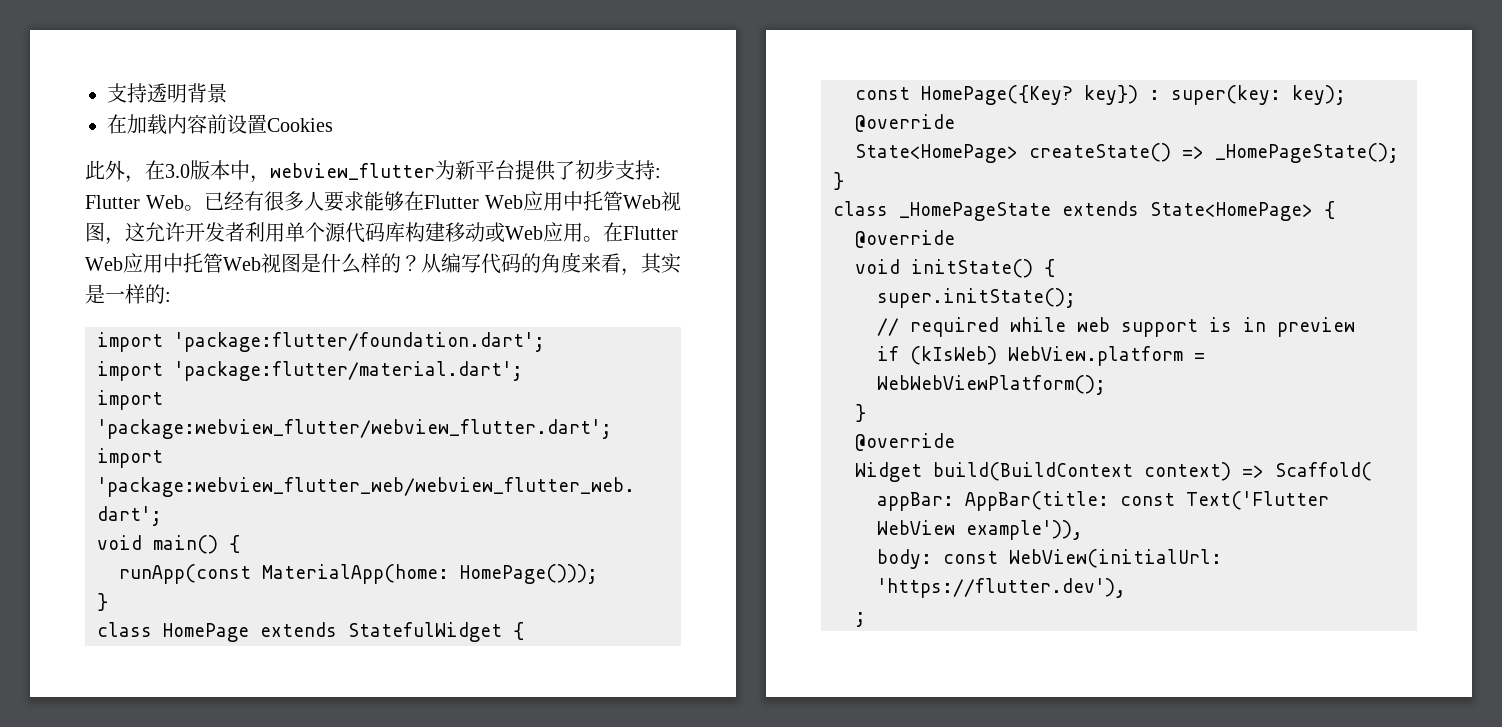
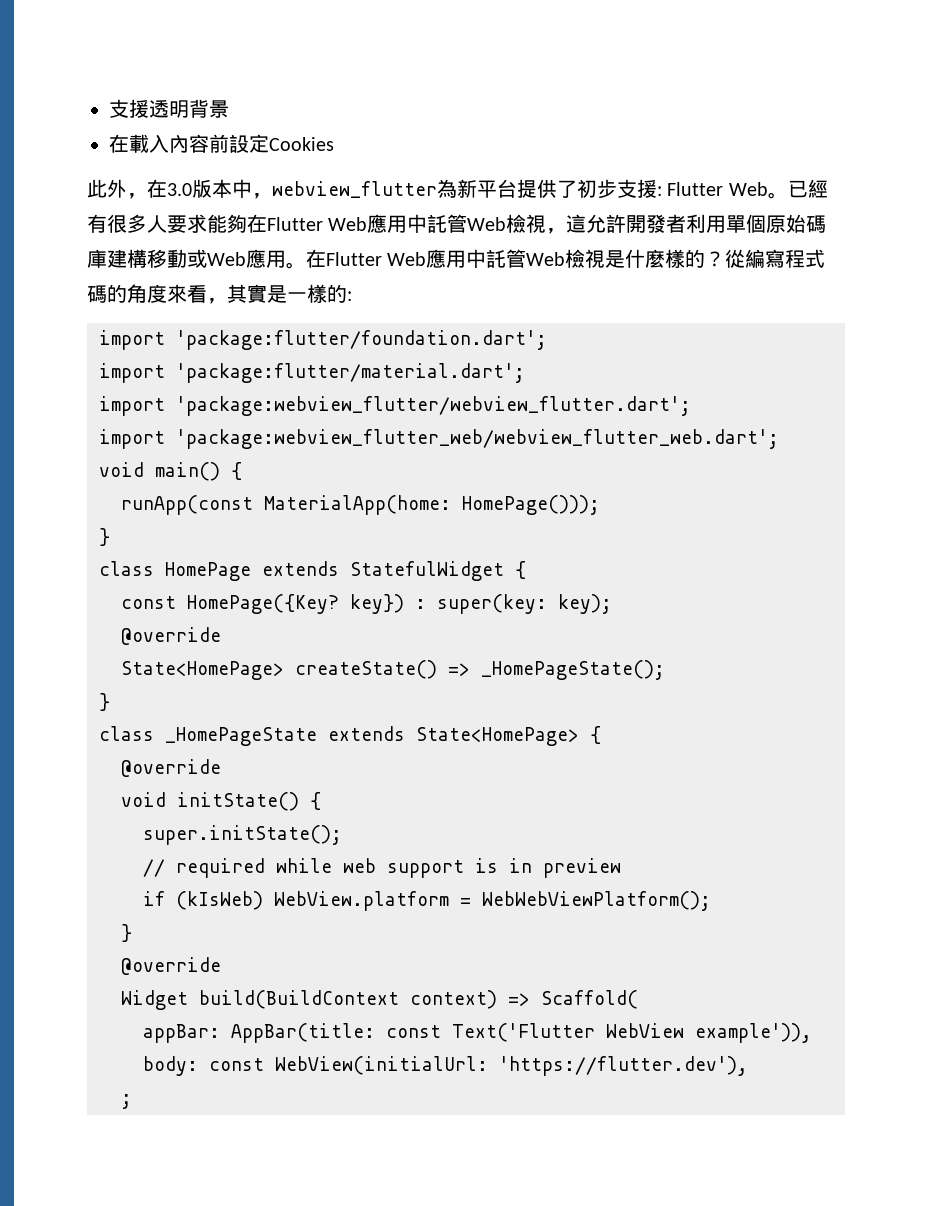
- 支持透明背景
+ 支援透明背景
- 在加载内容前设置Cookies
+ 在載入內容前設定Cookies
- 此外，在3.0版本中，webview_flutter为新平台提供了初步支持: Flutter Web。
+ 此外，在3.0版本中，webview_flutter為新平台提供了初步支援: Flutter Web。
- 已经有很多人要求能够在Flutter Web应用中托管Web视图，这允许开发者利用单个源代码库构建移动或Web应用。在Flutter Web应用中托管Web视图是什么样的？从编写代码的角度来看，其实是一样的:
+ 已經有很多人要求能夠在Flutter Web應用中託管Web檢視，這允許開發者利用單個原始碼庫建構移動或Web應用。在Flutter Web應用中託管Web檢視是什麼樣的？從編寫程式碼的角度來看，其實是一樣的:

